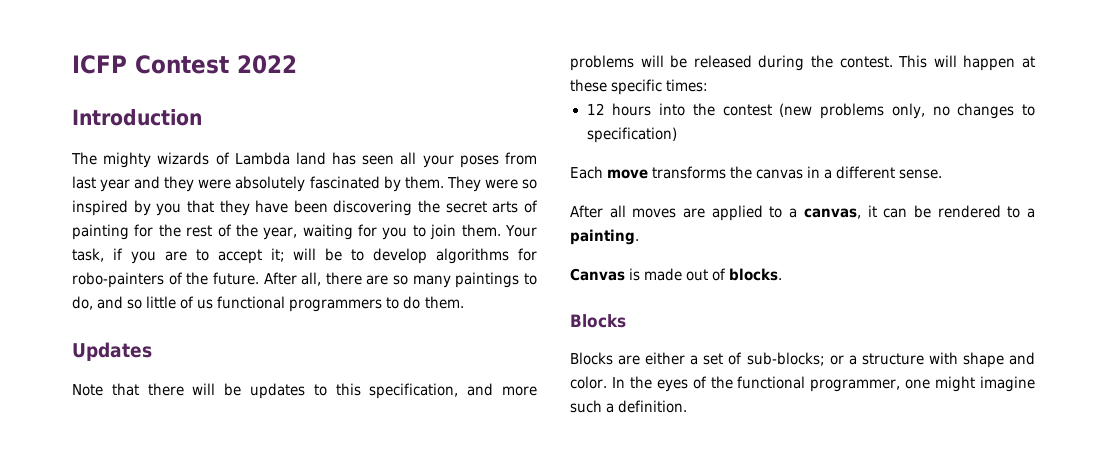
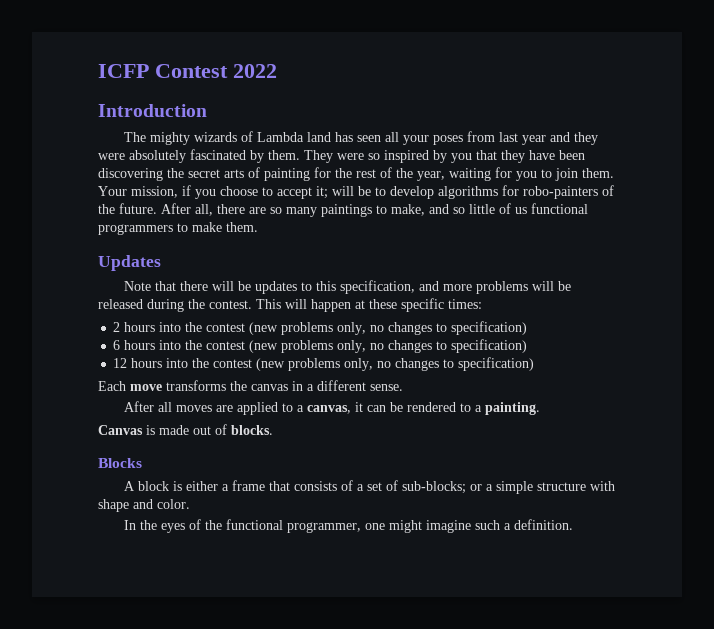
- Your task, if you are to accept it; will be to develop algorithms for robo-painters of the future.
+ Your mission, if you choose to accept it; will be to develop algorithms for robo-painters of the future.
- After all, there are so many paintings to do, and so little of us functional programmers to do them.
+ After all, there are so many paintings to make, and so little of us functional programmers to make them.
+ 2 hours into the contest (new problems only, no changes to specification)
+ 6 hours into the contest (new problems only, no changes to specification)
- Blocks are either a set of sub-blocks; or a structure with shape and color. In the eyes of the functional programmer, one might imagine such a definition.
+ A block is either a frame that consists of a set of sub-blocks; or a simple structure with shape and color.
+ In the eyes of the functional programmer, one might imagine such a definition.

